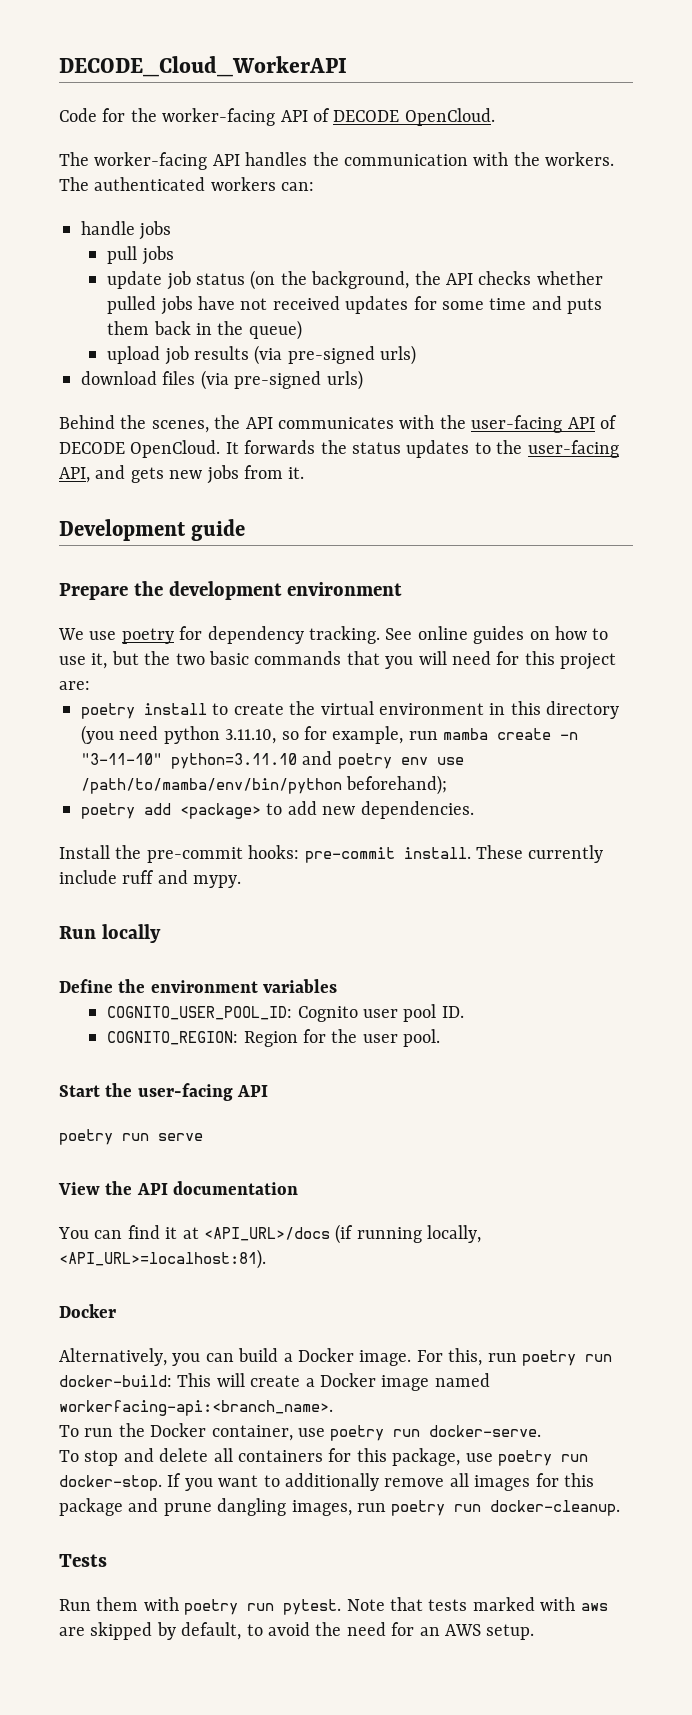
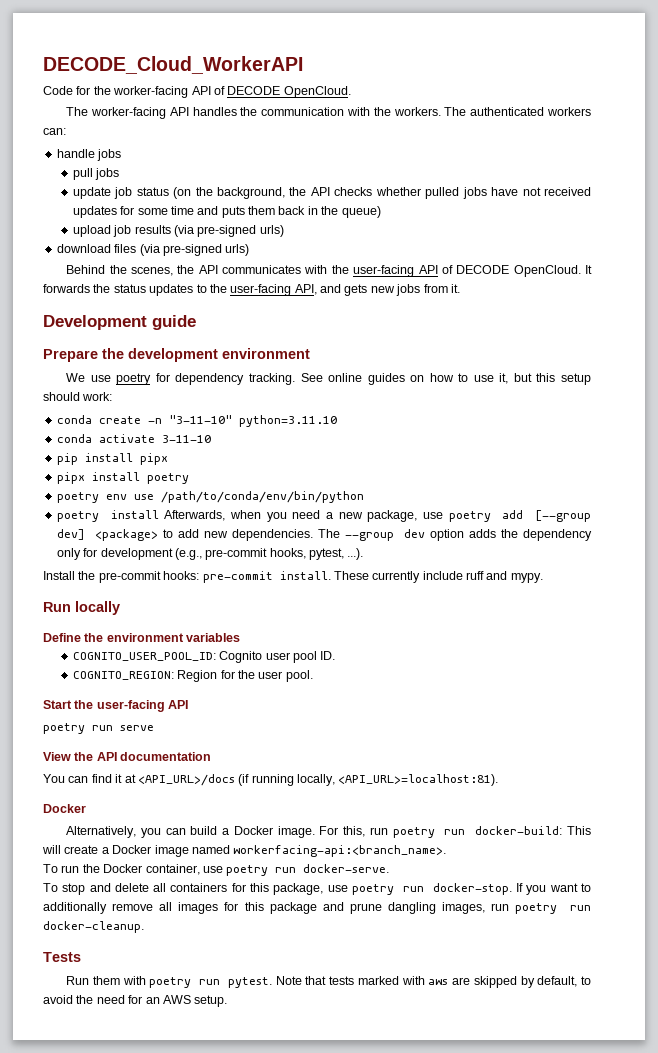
- See online guides on how to use it, but the two basic commands that you will need for this project are:
- poetry install to create the virtual environment in this directory (you need python 3.11.10, so for example, run mamba create -n "3-11-10" python=3.11.10 and poetry env use /path/to/mamba/env/bin/python beforehand);
- poetry add <package> to add new dependencies.
+ See online guides on how to use it, but this setup should work:
+ conda create -n "3-11-10" python=3.11.10
+ conda activate 3-11-10
+ pip install pipx
+ pipx install poetry
+ poetry env use /path/to/conda/env/bin/python
+ poetry install Afterwards, when you need a new package, use poetry add [--group dev] <package> to add new dependencies. The --group dev option adds the dependency only for development (e.g., pre-commit hooks, pytest, ...).

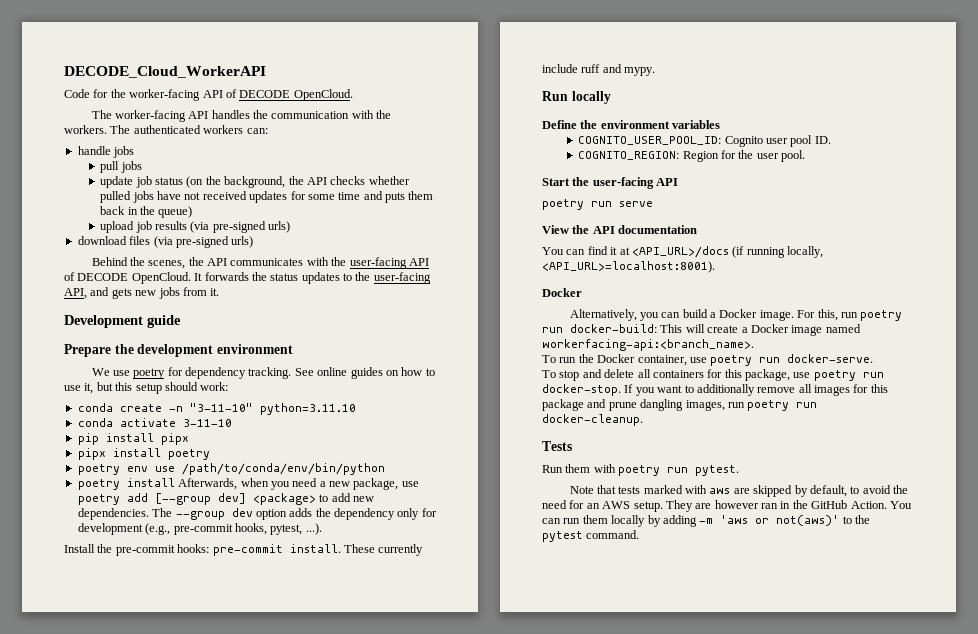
- You can find it at <API_URL>/docs (if running locally, <API_URL>=localhost:81).
+ You can find it at <API_URL>/docs (if running locally, <API_URL>=localhost:8001).
- Run them with poetry run pytest. Note that tests marked with aws are skipped by default, to avoid the need for an AWS setup.
+ Run them with poetry run pytest.
+ Note that tests marked with aws are skipped by default, to avoid the need for an AWS setup.
+ They are however ran in the GitHub Action. You can run them locally by adding -m 'aws or not(aws)' to the pytest command.

